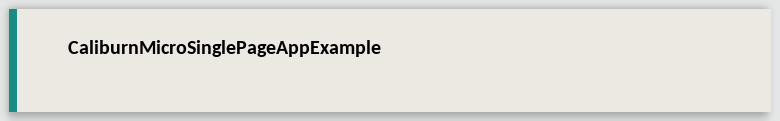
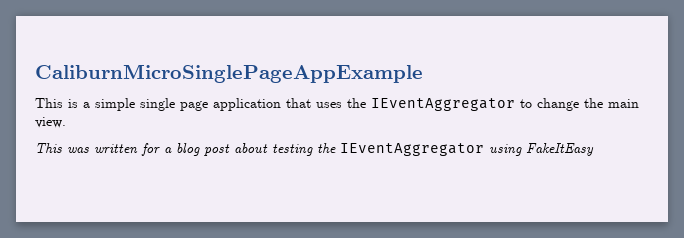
+ This is a simple single page application that uses the IEventAggregator to change the main view.
+ This was written for a blog post about testing the IEventAggregator using FakeItEasy

